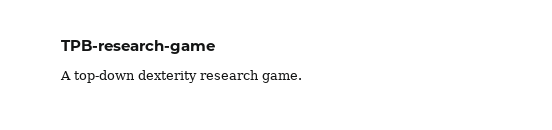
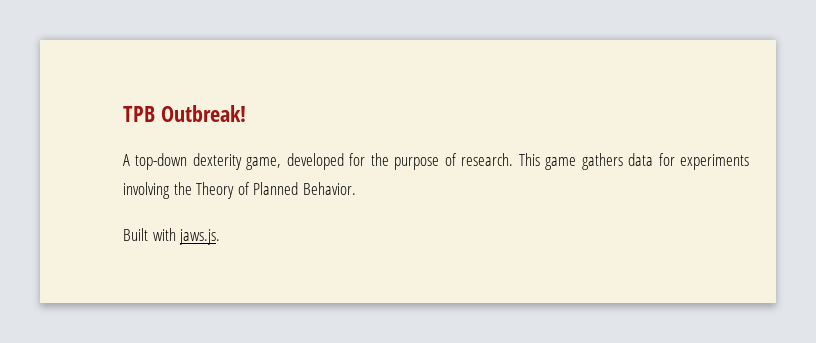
- TPB-research-game
+ TPB Outbreak!
- A top-down dexterity research game.
+ A top-down dexterity game, developed for the purpose of research. This game gathers data for experiments involving the Theory of Planned Behavior.
+ Built with jaws.js.

